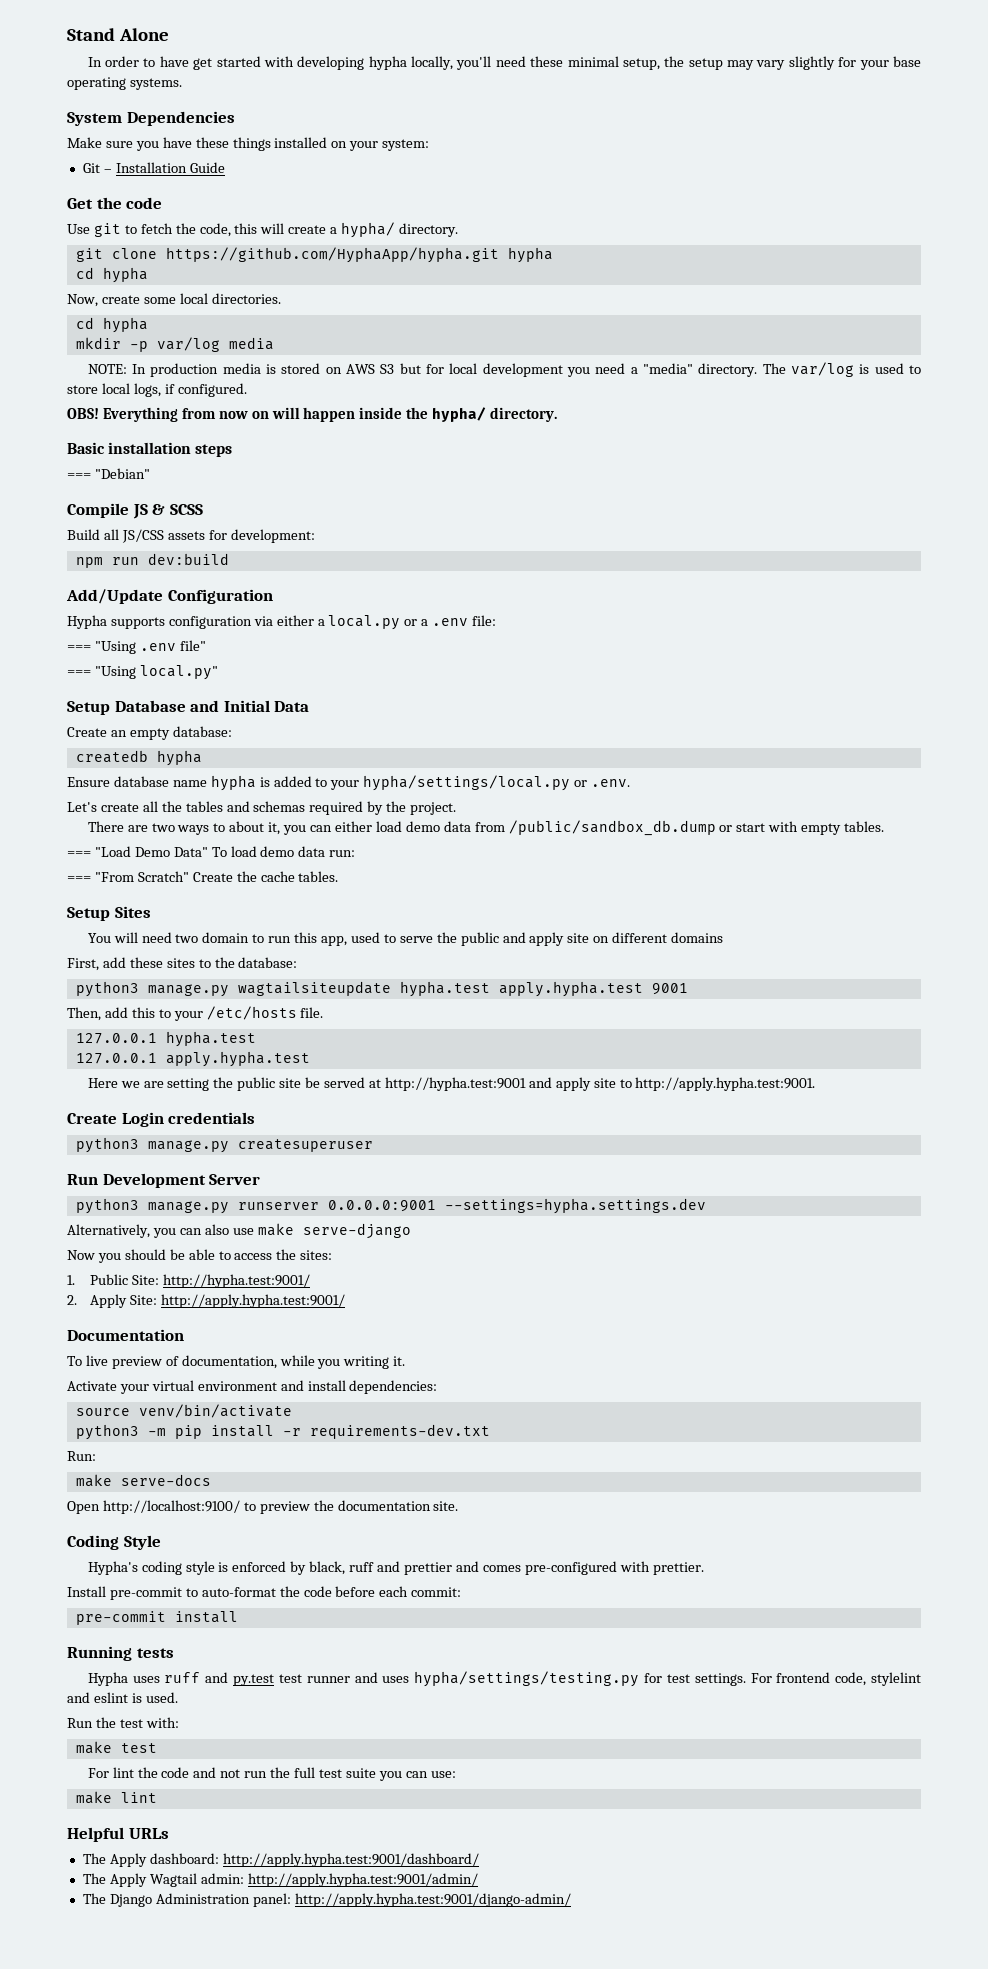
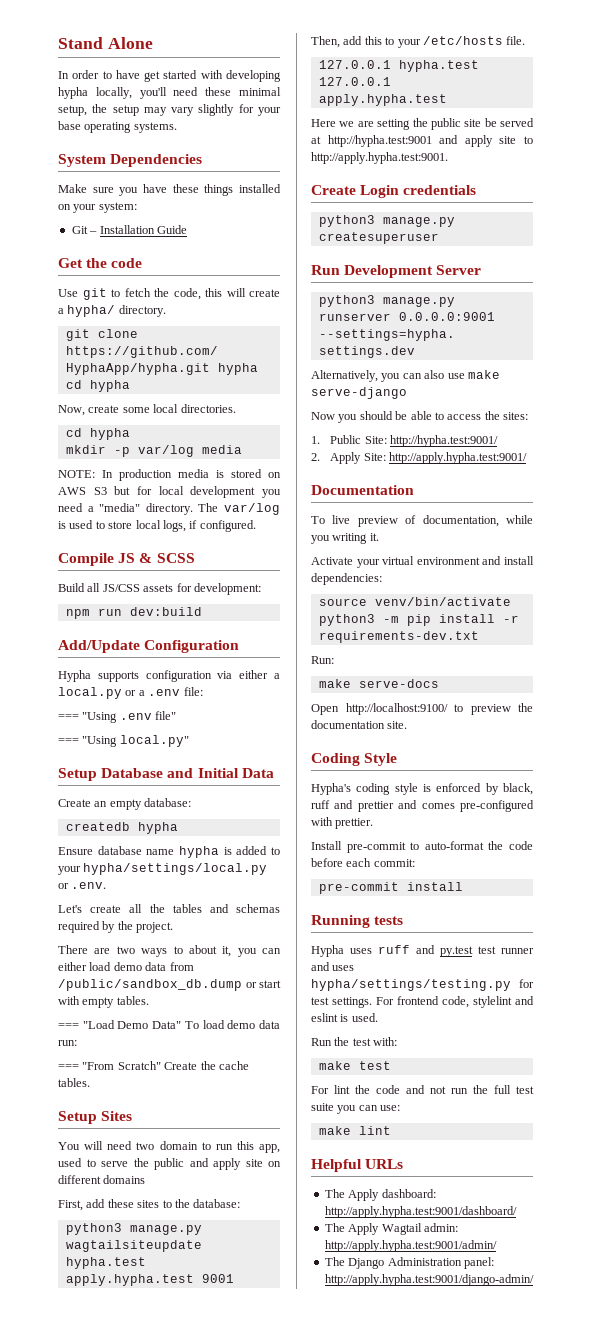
- OBS! Everything from now on will happen inside the hypha/ directory.
- Basic installation steps
- === "Debian"

